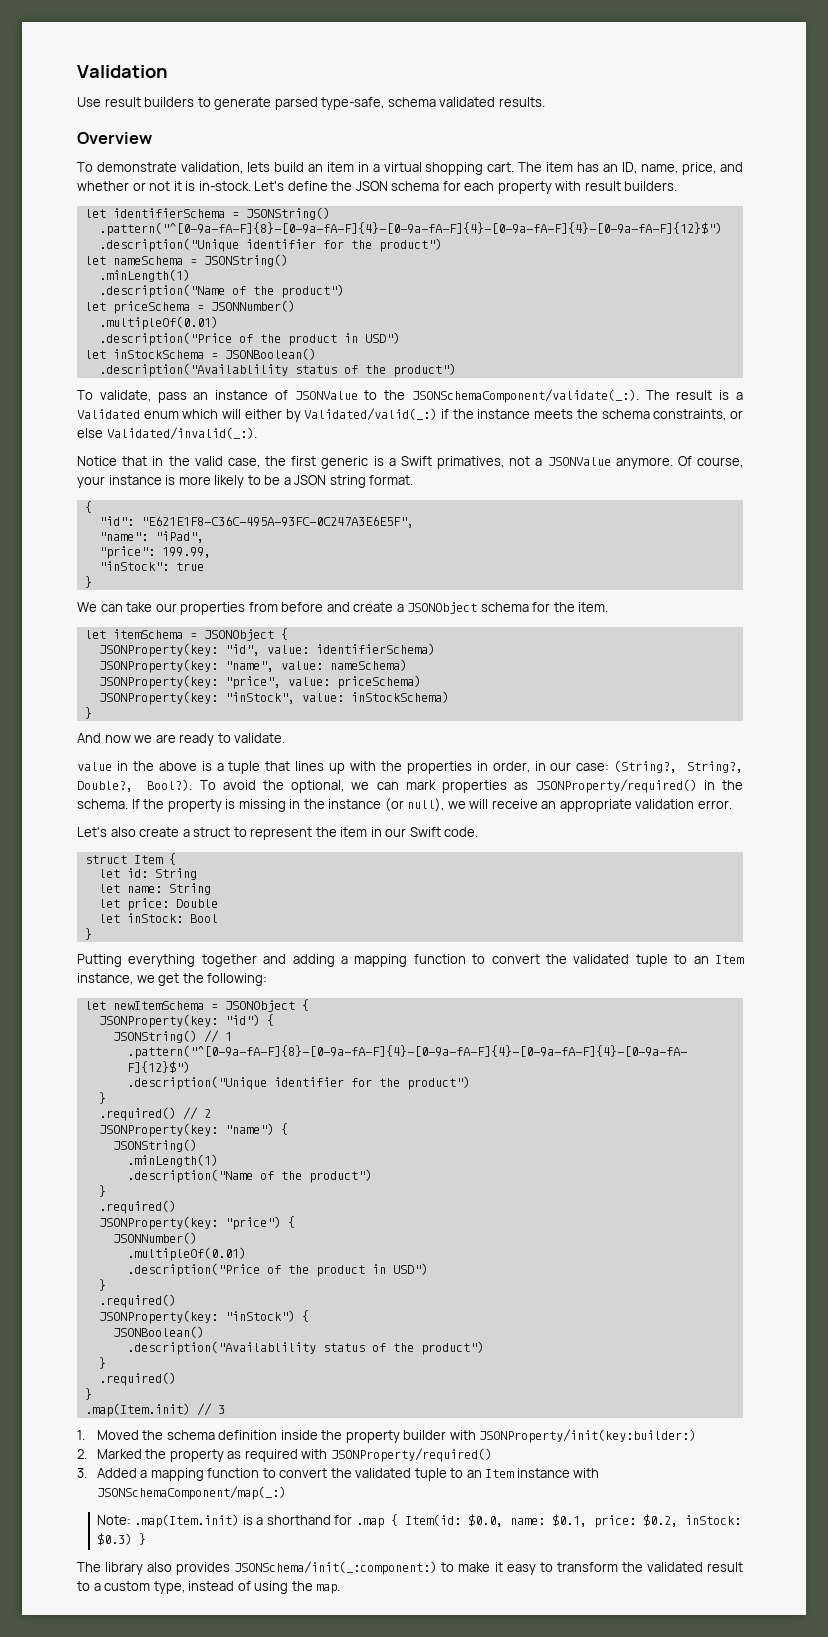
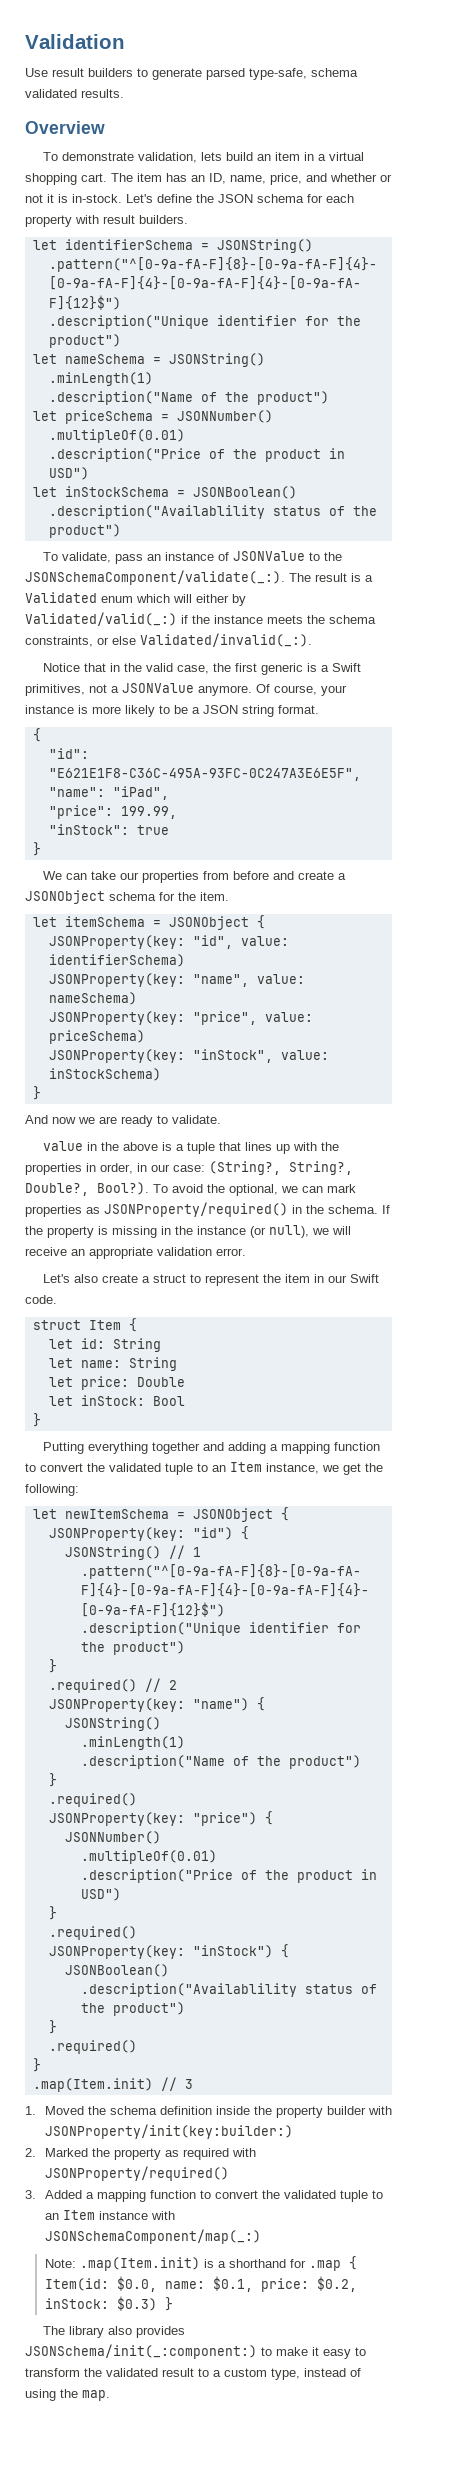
- Notice that in the valid case, the first generic is a Swift primatives, not a JSONValue anymore.
+ Notice that in the valid case, the first generic is a Swift primitives, not a JSONValue anymore.

